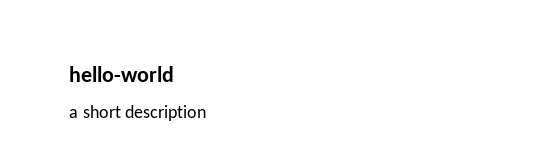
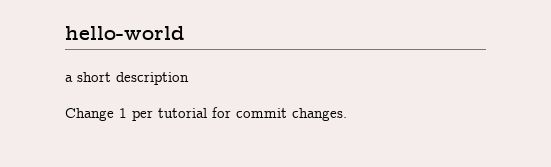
+ Change 1 per tutorial for commit changes.

